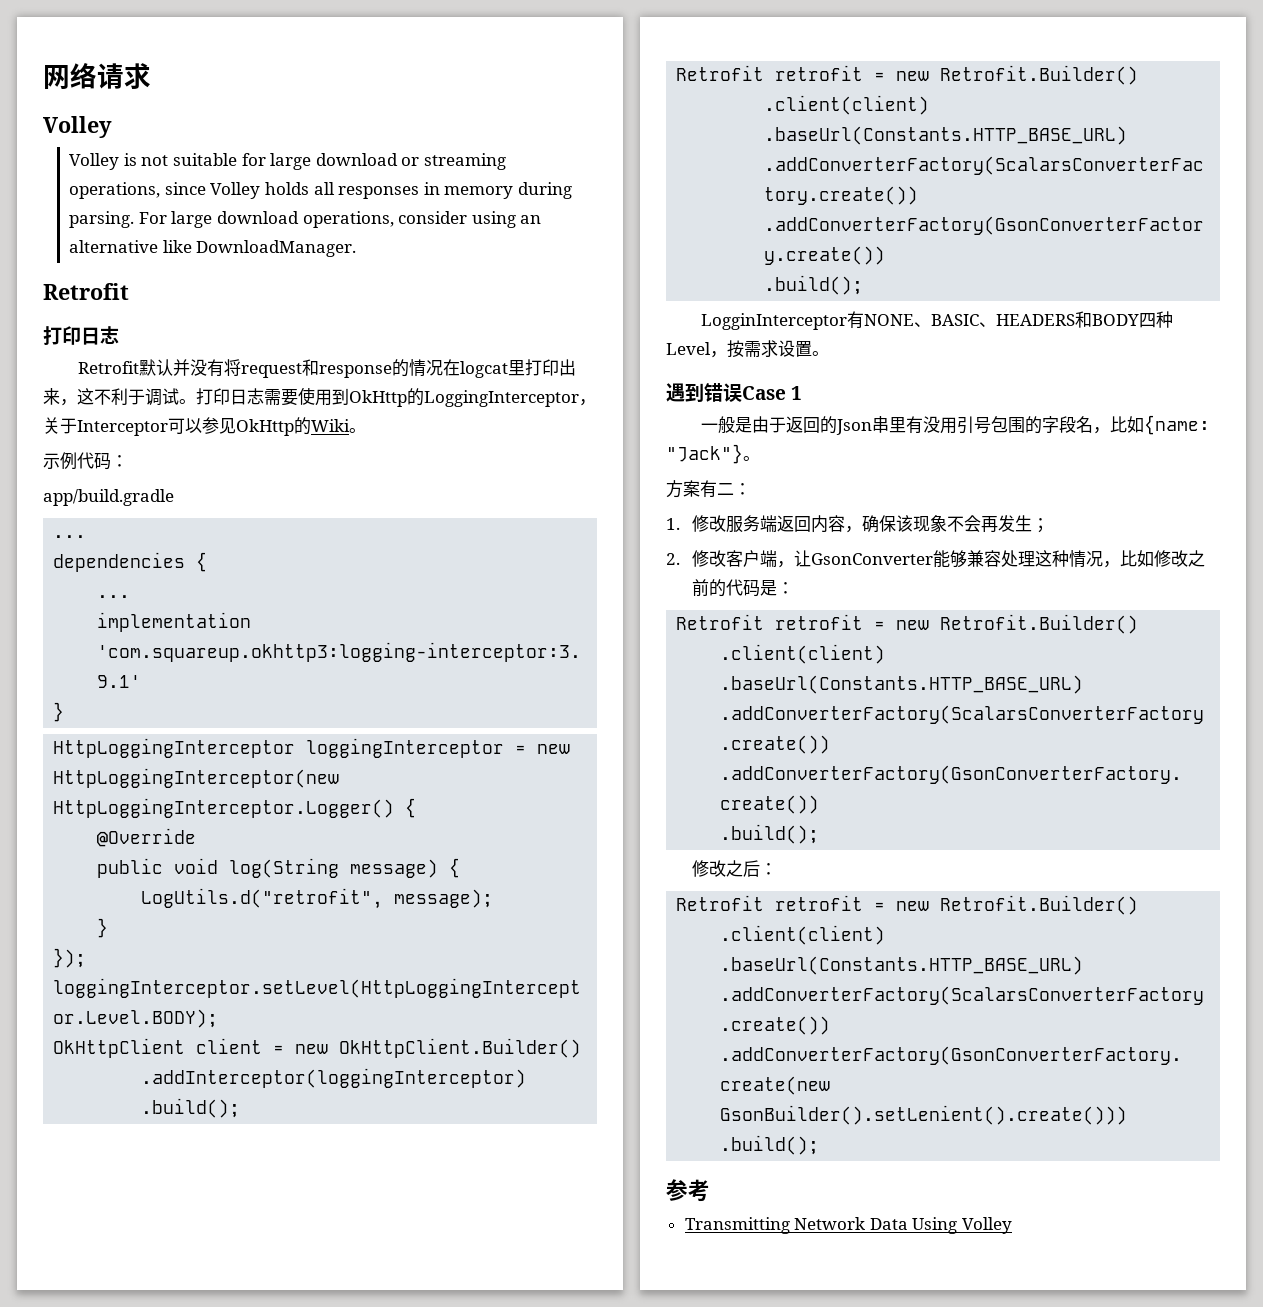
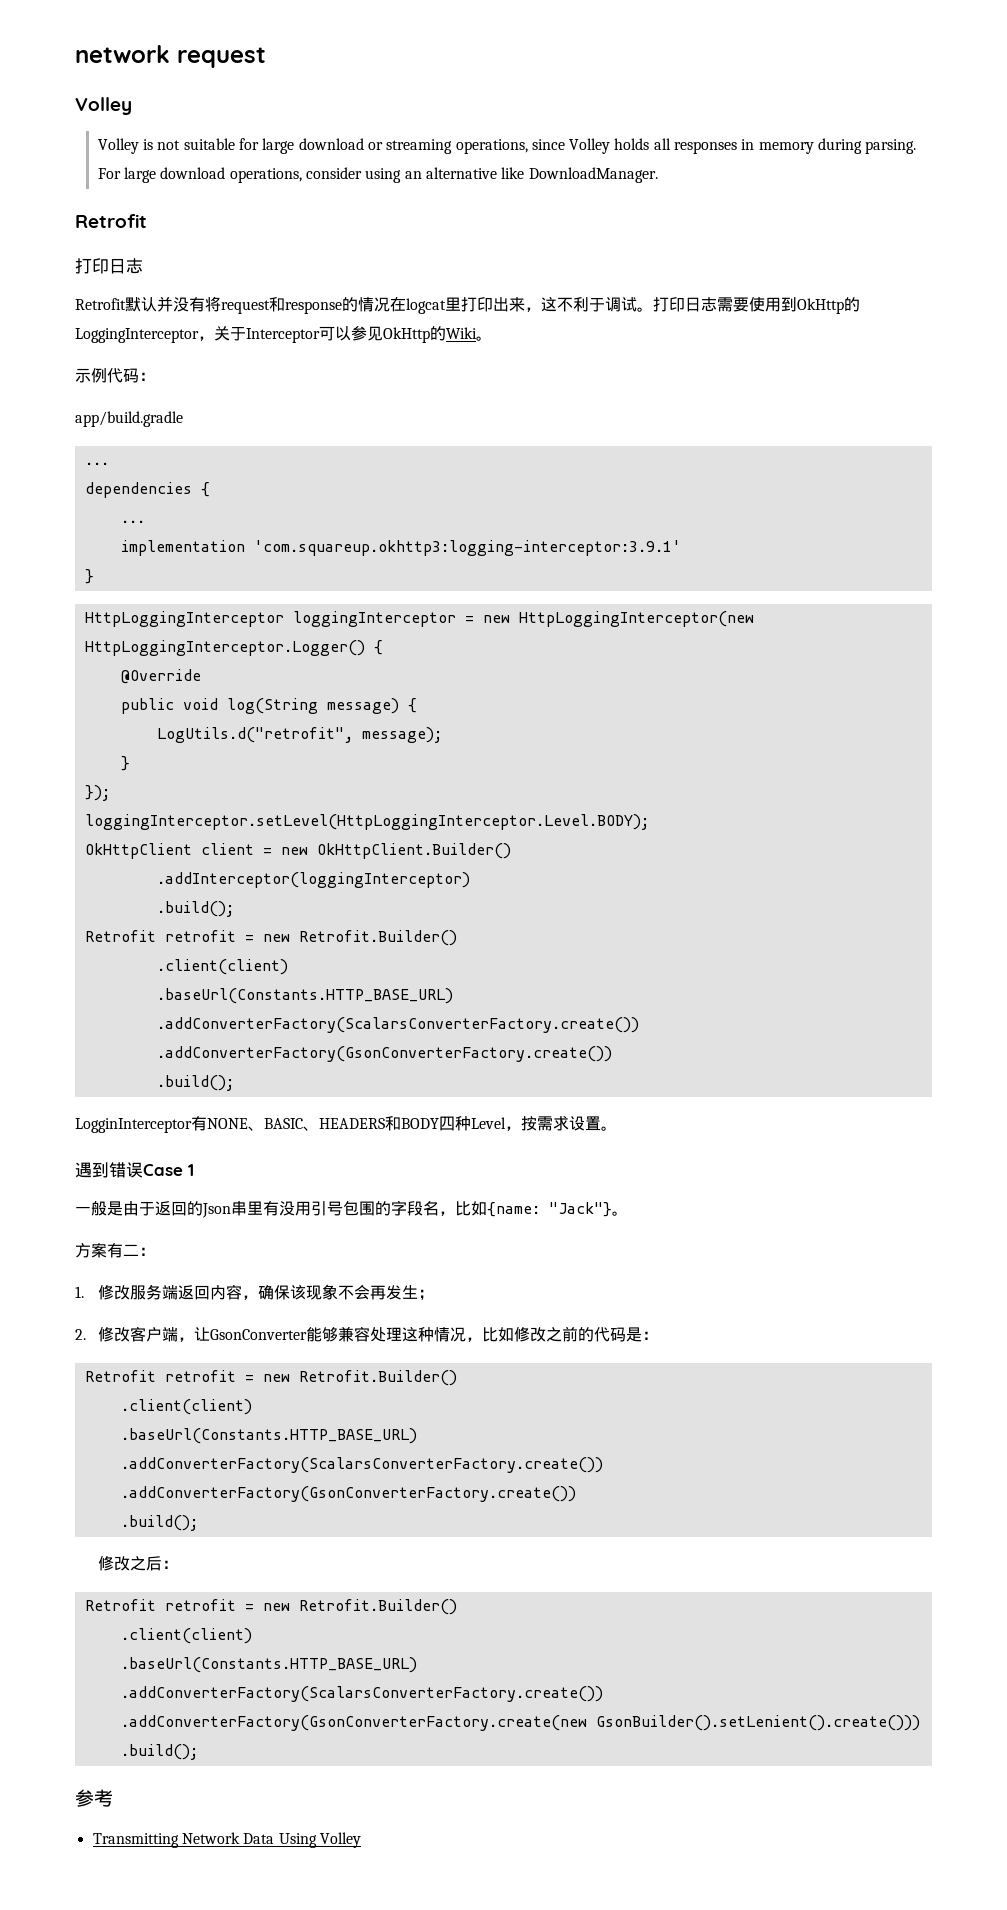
- 网络请求
+ network request

